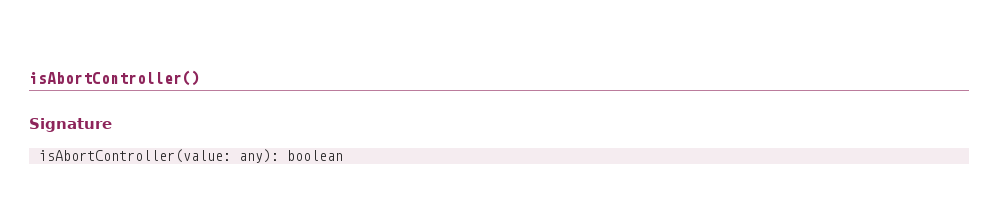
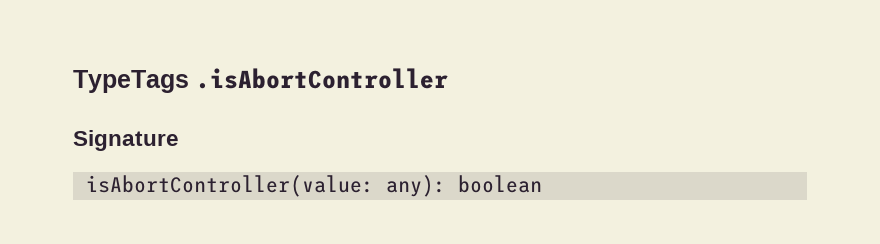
- isAbortController()
+ TypeTags .isAbortController

